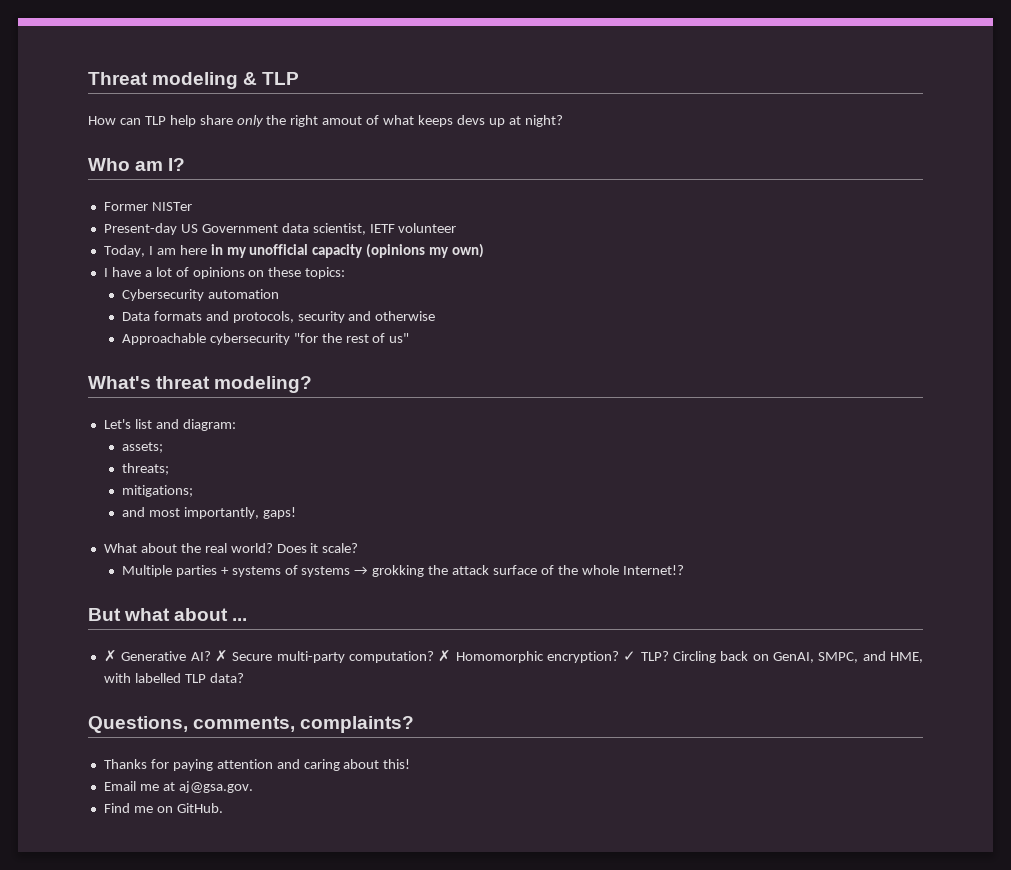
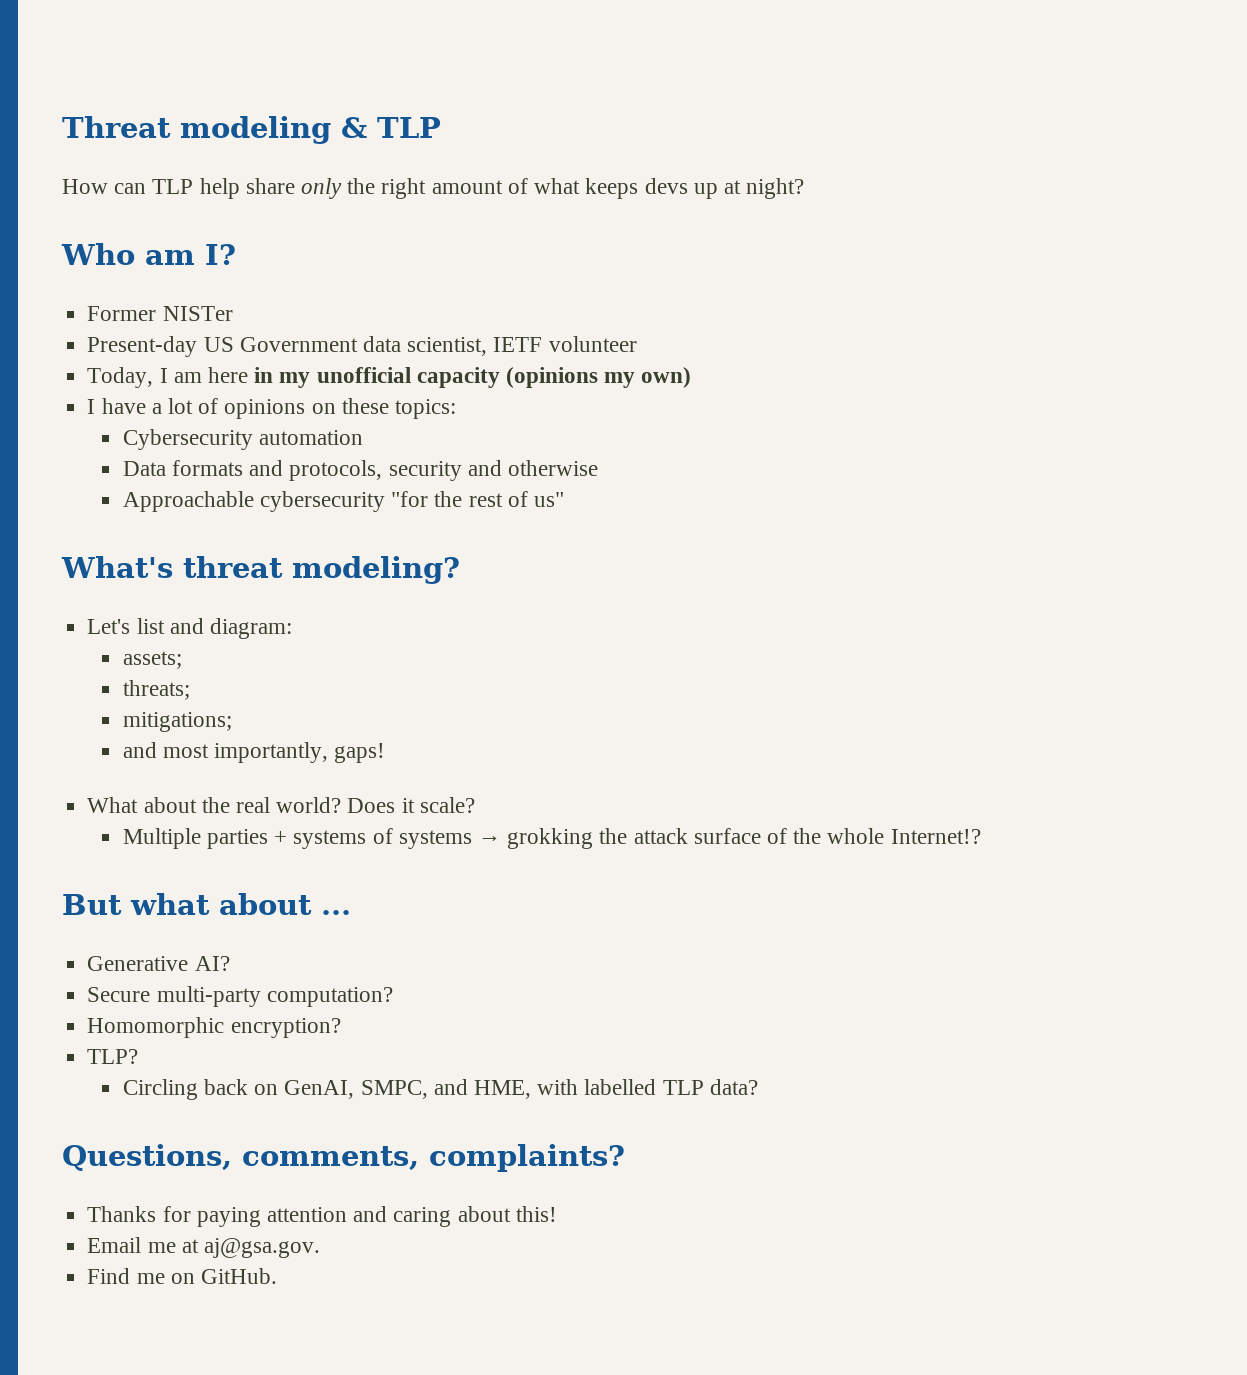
- How can TLP help share only the right amout of what keeps devs up at night?
+ How can TLP help share only the right amount of what keeps devs up at night?
- ✗ Generative AI? ✗ Secure multi-party computation? ✗ Homomorphic encryption? ✓ TLP? Circling back on GenAI, SMPC, and HME, with labelled TLP data?
+ Generative AI?
+ Secure multi-party computation?
+ Homomorphic encryption?
+ TLP?
+ Circling back on GenAI, SMPC, and HME, with labelled TLP data?

